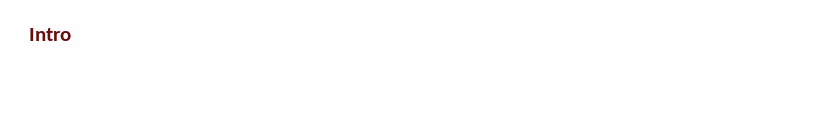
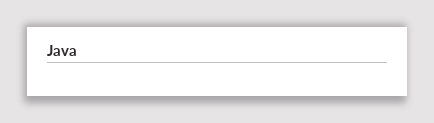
- Intro
+ Java

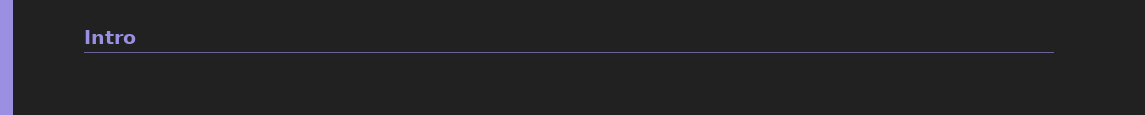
- Java
+ Intro

